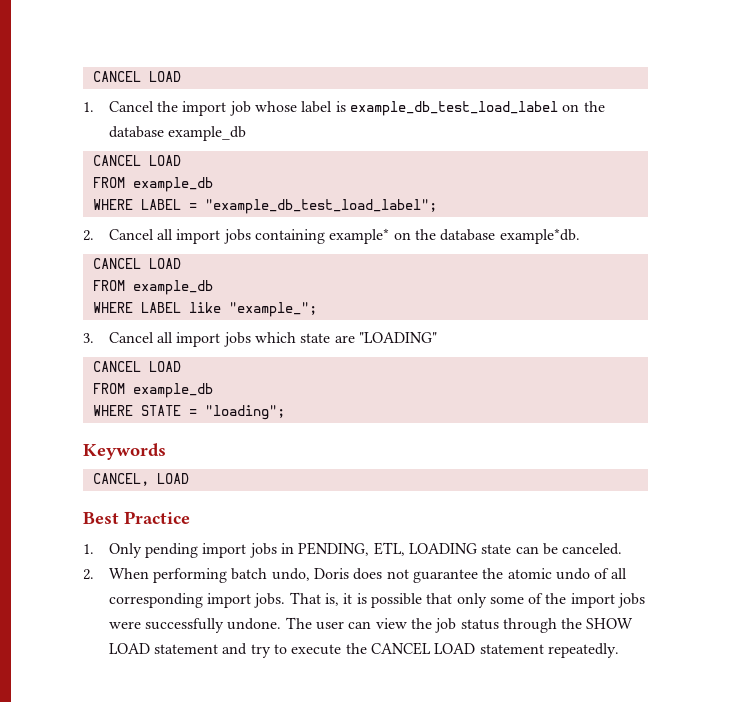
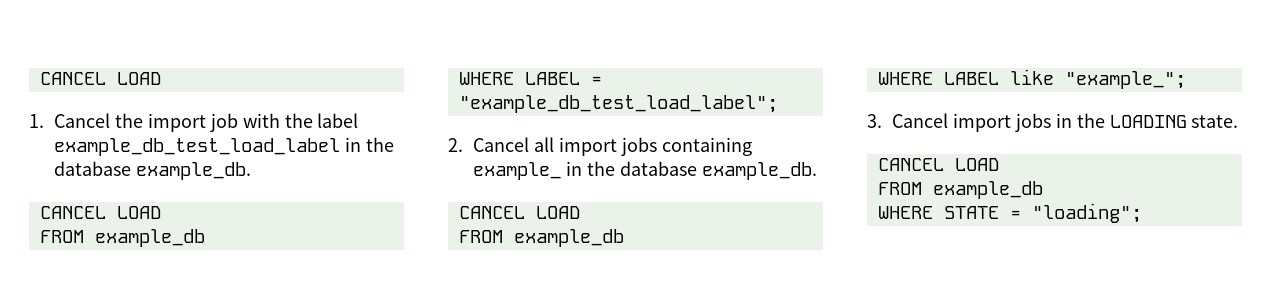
- 1. Cancel the import job whose label is example_db_test_load_label on the database example_db
+ 1. Cancel the import job with the label example_db_test_load_label in the database example_db.
- 2. Cancel all import jobs containing example* on the database example*db.
+ 2. Cancel all import jobs containing example_ in the database example_db.
- 3. Cancel all import jobs which state are "LOADING"
+ 3. Cancel import jobs in the LOADING state.
- Keywords
- CANCEL, LOAD
- Best Practice
- 1. Only pending import jobs in PENDING, ETL, LOADING state can be canceled.
- 2. When performing batch undo, Doris does not guarantee the atomic undo of all corresponding import jobs. That is, it is possible that only some of the import jobs were successfully undone. The user can view the job status through the SHOW LOAD statement and try to execute the CANCEL LOAD statement repeatedly.

